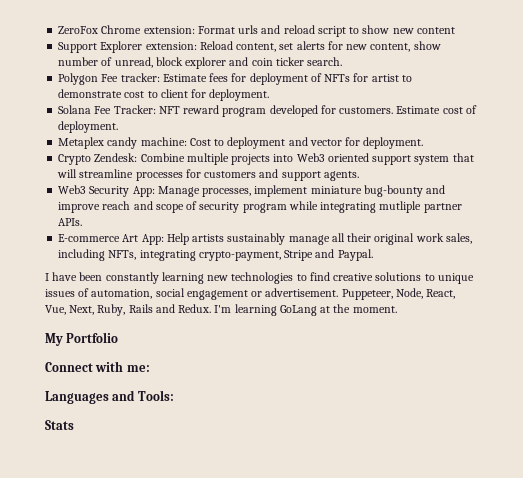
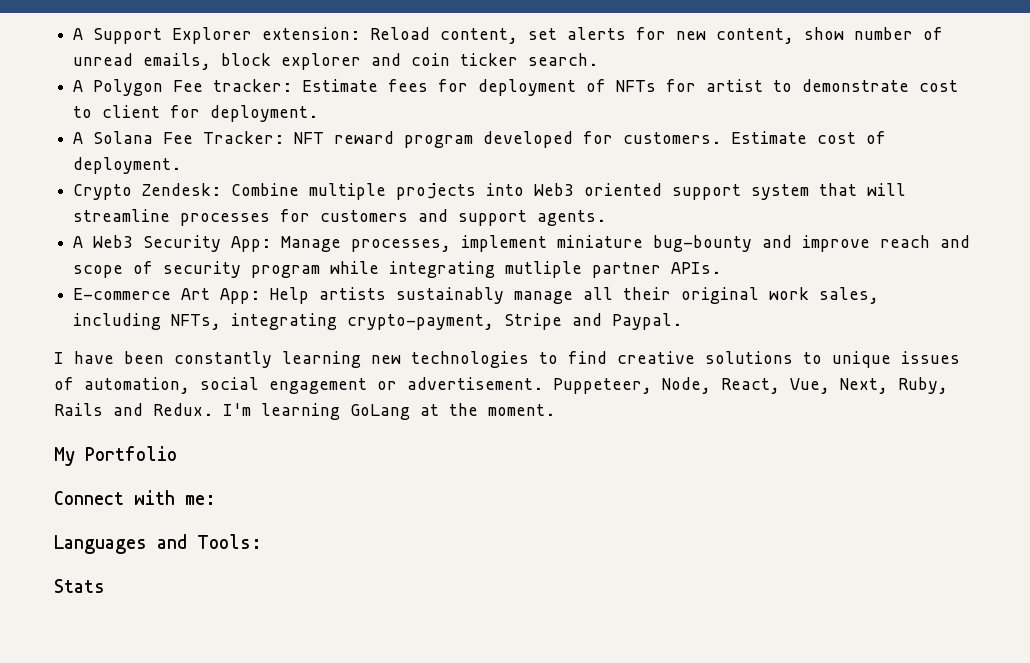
- ZeroFox Chrome extension: Format urls and reload script to show new content
- Support Explorer extension: Reload content, set alerts for new content, show number of unread, block explorer and coin ticker search.
+ A Support Explorer extension: Reload content, set alerts for new content, show number of unread emails, block explorer and coin ticker search.
- Polygon Fee tracker: Estimate fees for deployment of NFTs for artist to demonstrate cost to client for deployment.
+ A Polygon Fee tracker: Estimate fees for deployment of NFTs for artist to demonstrate cost to client for deployment.
- Solana Fee Tracker: NFT reward program developed for customers.
+ A Solana Fee Tracker: NFT reward program developed for customers.
- Metaplex candy machine: Cost to deployment and vector for deployment.
- Web3 Security App: Manage processes, implement miniature bug-bounty and improve reach and scope of security program while integrating mutliple partner APIs.
+ A Web3 Security App: Manage processes, implement miniature bug-bounty and improve reach and scope of security program while integrating mutliple partner APIs.

